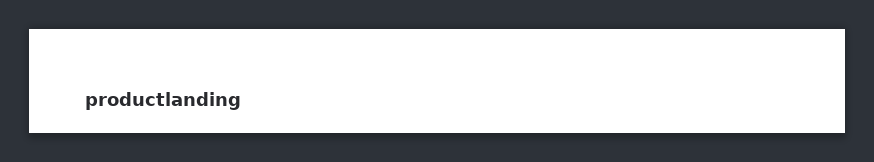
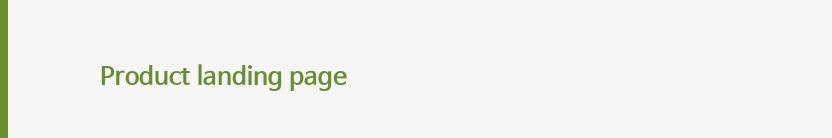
- productlanding
+ Product landing page

